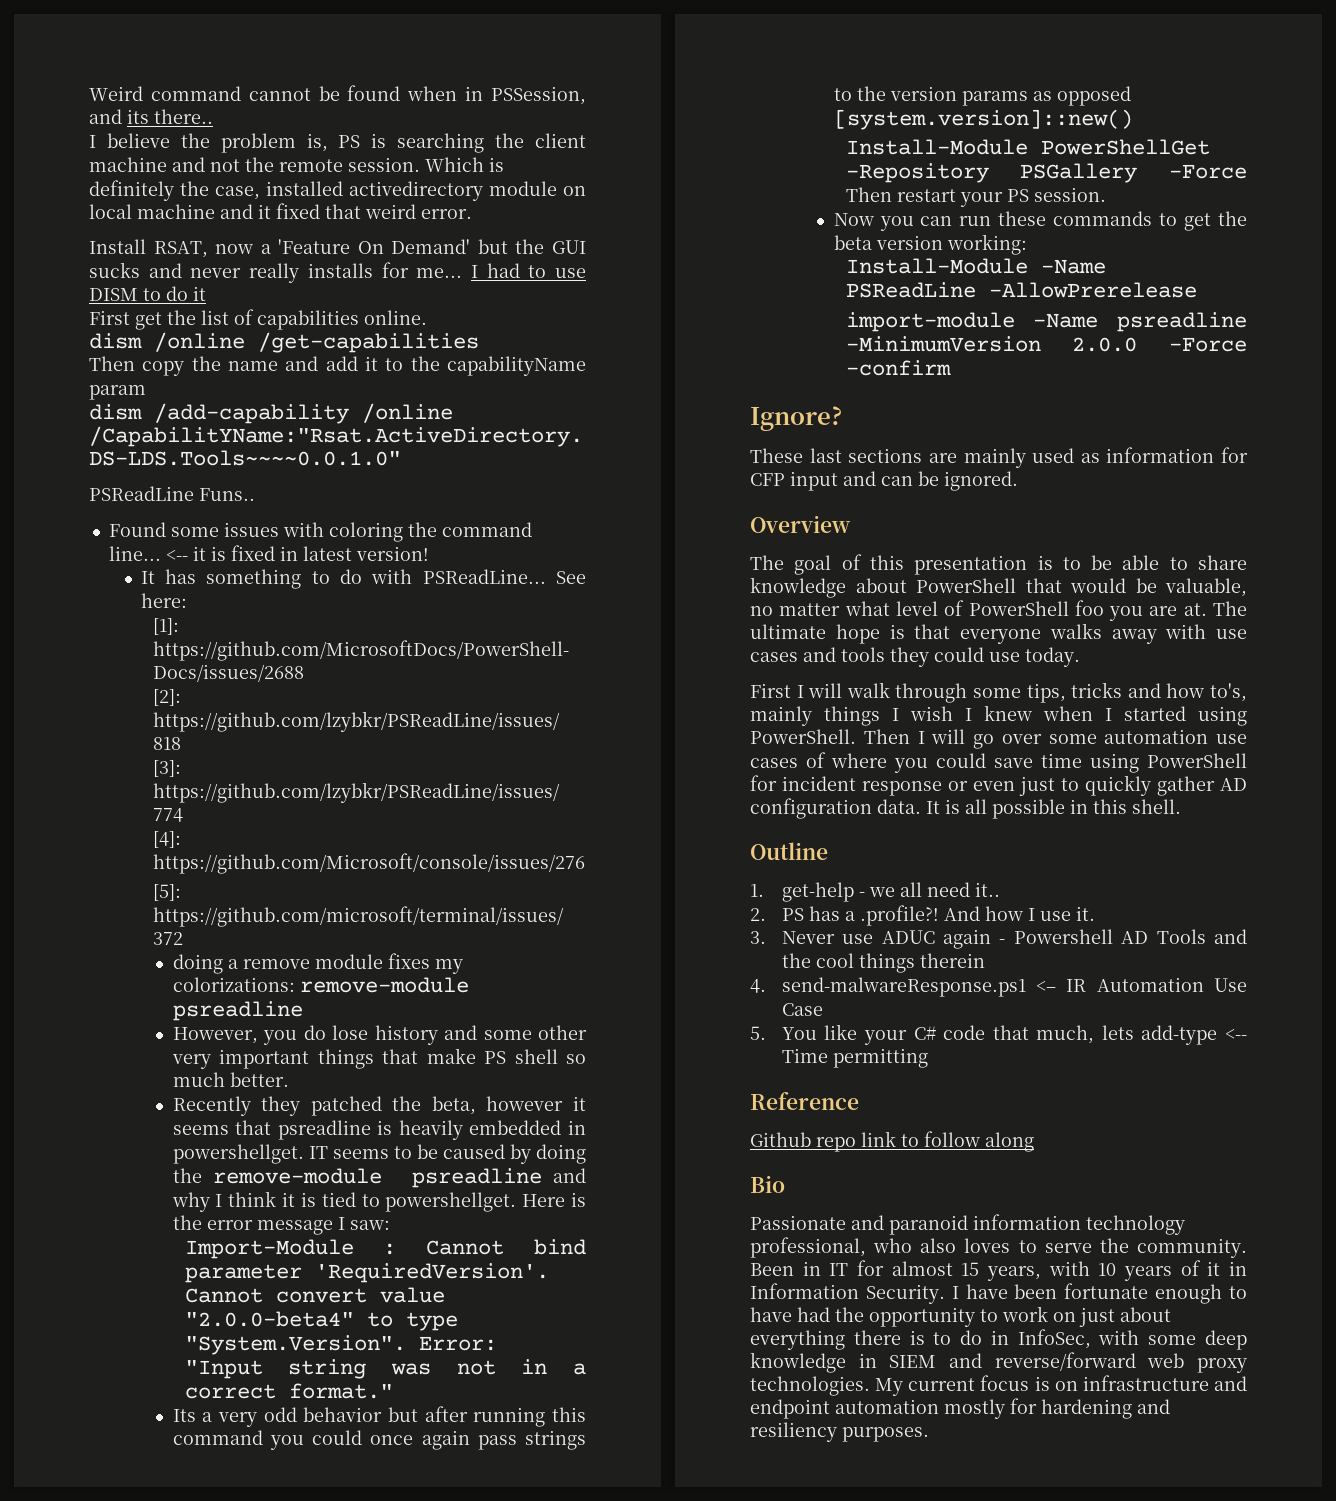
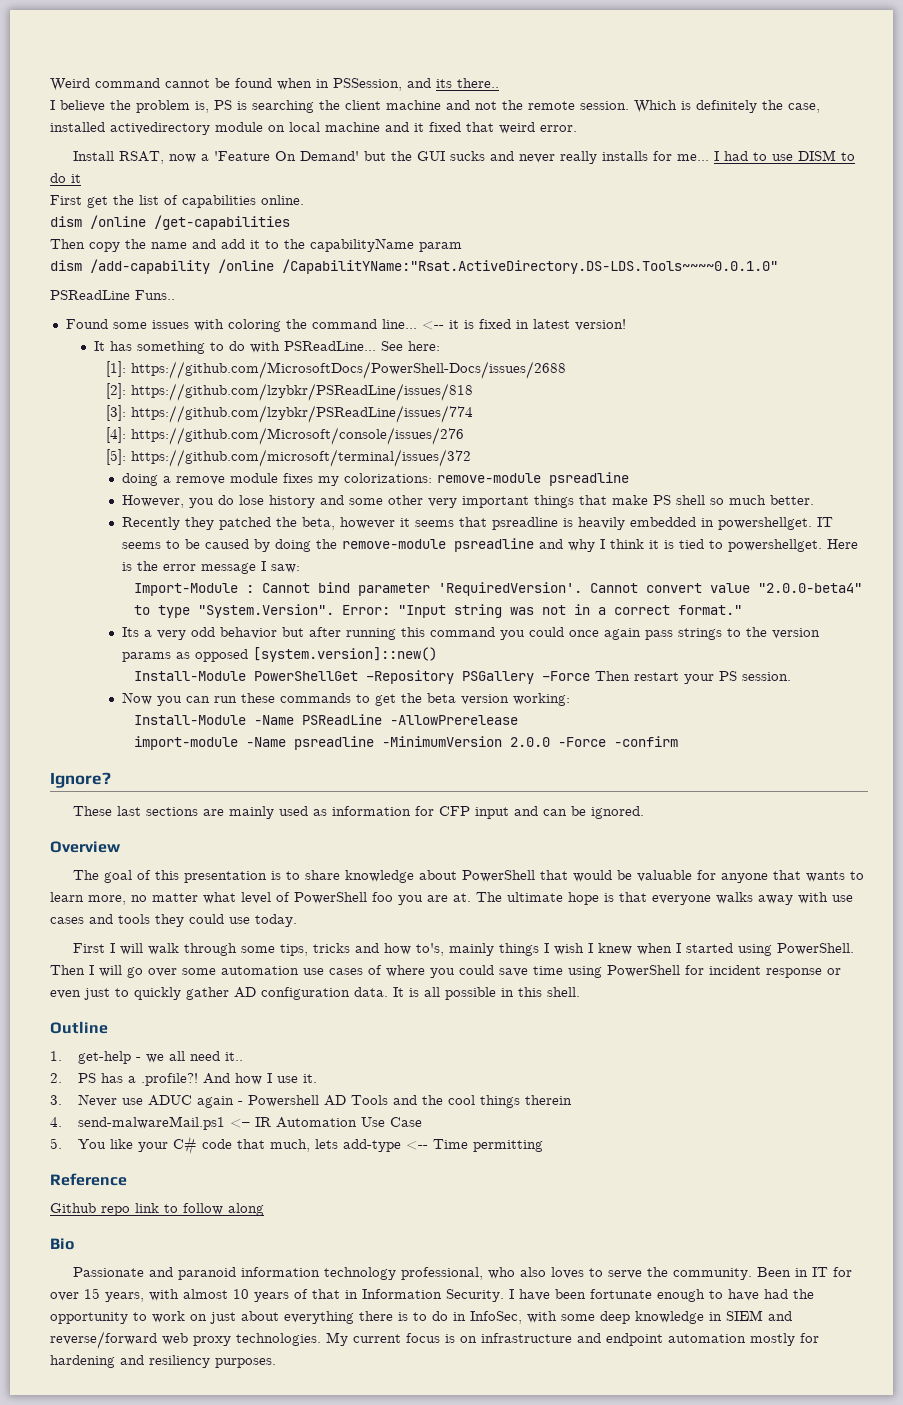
- The goal of this presentation is to be able to share knowledge about PowerShell that would be valuable, no matter what level of PowerShell foo you are at.
+ The goal of this presentation is to share knowledge about PowerShell that would be valuable for anyone that wants to learn more, no matter what level of PowerShell foo you are at.
- 4. send-malwareResponse.ps1 <– IR Automation Use Case
+ 4. send-malwareMail.ps1 <– IR Automation Use Case
- Been in IT for almost 15 years, with 10 years of it in Information Security.
+ Been in IT for over 15 years, with almost 10 years of that in Information Security.

